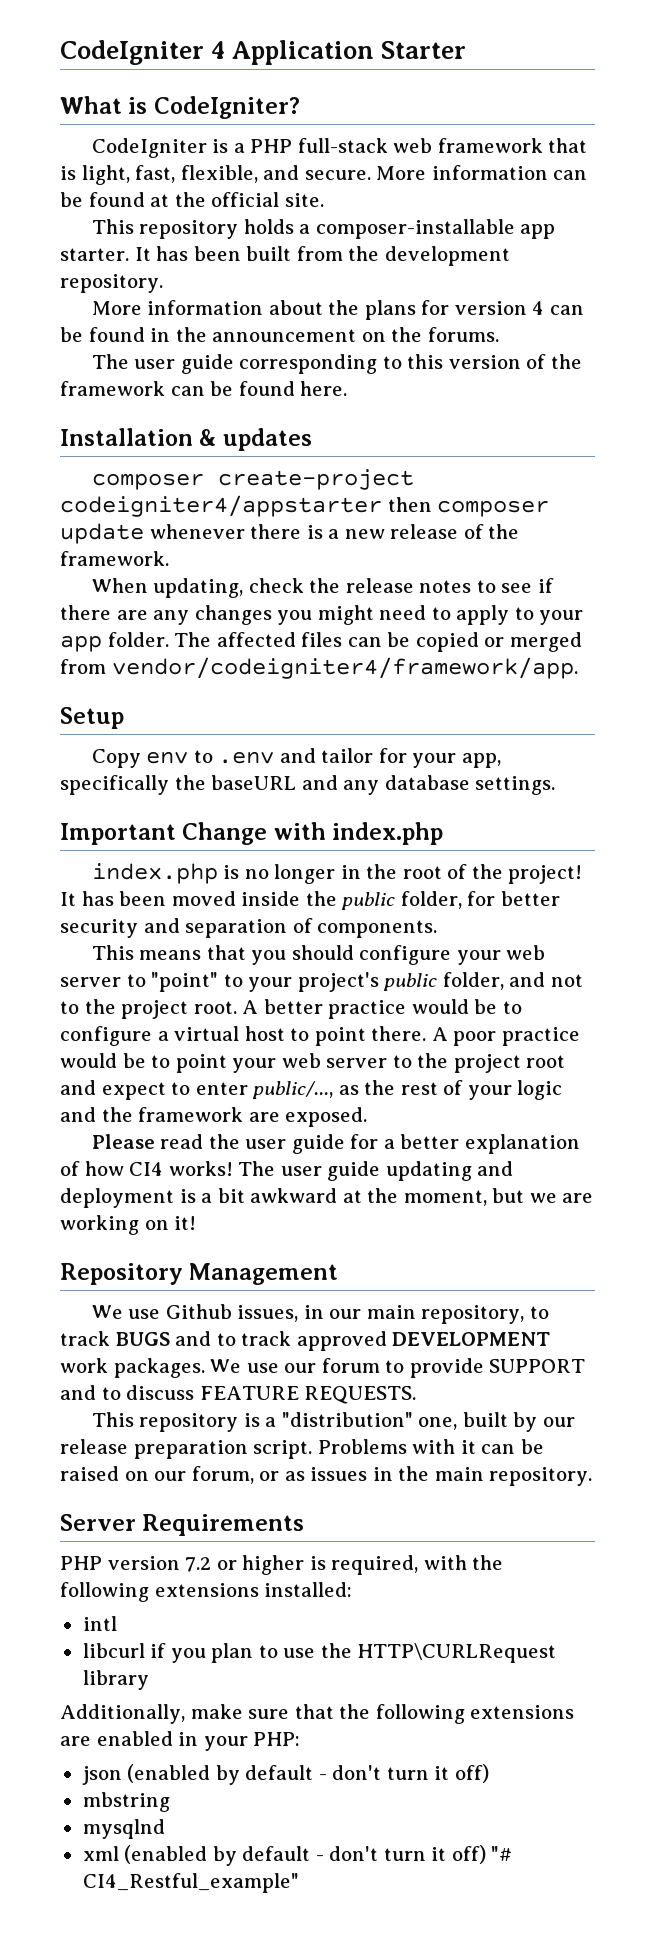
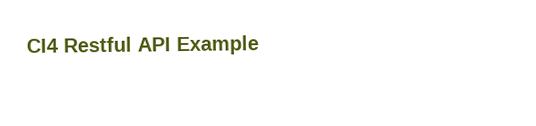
- CodeIgniter 4 Application Starter
- What is CodeIgniter?
- CodeIgniter is a PHP full-stack web framework that is light, fast, flexible, and secure. More information can be found at the official site.
- This repository holds a composer-installable app starter. It has been built from the development repository.
- More information about the plans for version 4 can be found in the announcement on the forums.
- The user guide corresponding to this version of the framework can be found here.
- Installation & updates
- composer create-project codeigniter4/appstarter then composer update whenever there is a new release of the framework.
- When updating, check the release notes to see if there are any changes you might need to apply to your app folder. The affected files can be copied or merged from vendor/codeigniter4/framework/app.
- Setup
- Copy env to .env and tailor for your app, specifically the baseURL and any database settings.
- Important Change with index.php
- index.php is no longer in the root of the project! It has been moved inside the public folder, for better security and separation of components.
- This means that you should configure your web server to "point" to your project's public folder, and not to the project root. A better practice would be to configure a virtual host to point there. A poor practice would be to point your web server to the project root and expect to enter public/..., as the rest of your logic and the framework are exposed.
- Please read the user guide for a better explanation of how CI4 works! The user guide updating and deployment is a bit awkward at the moment, but we are working on it!
- Repository Management
- We use Github issues, in our main repository, to track BUGS and to track approved DEVELOPMENT work packages. We use our forum to provide SUPPORT and to discuss FEATURE REQUESTS.
- This repository is a "distribution" one, built by our release preparation script. Problems with it can be raised on our forum, or as issues in the main repository.
- Server Requirements
- PHP version 7.2 or higher is required, with the following extensions installed:
- intl
- libcurl if you plan to use the HTTP\CURLRequest library
- Additionally, make sure that the following extensions are enabled in your PHP:
- json (enabled by default - don't turn it off)
- mbstring
- mysqlnd
- xml (enabled by default - don't turn it off) "# CI4_Restful_example"
+ CI4 Restful API Example

